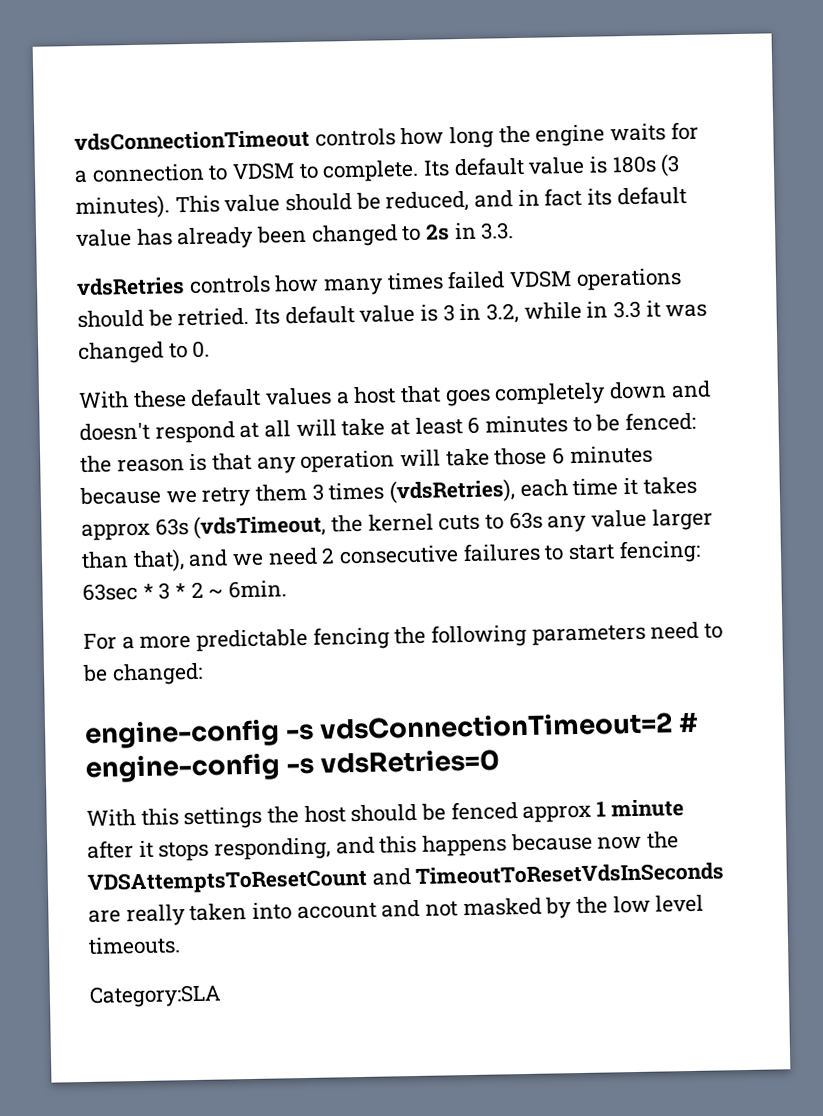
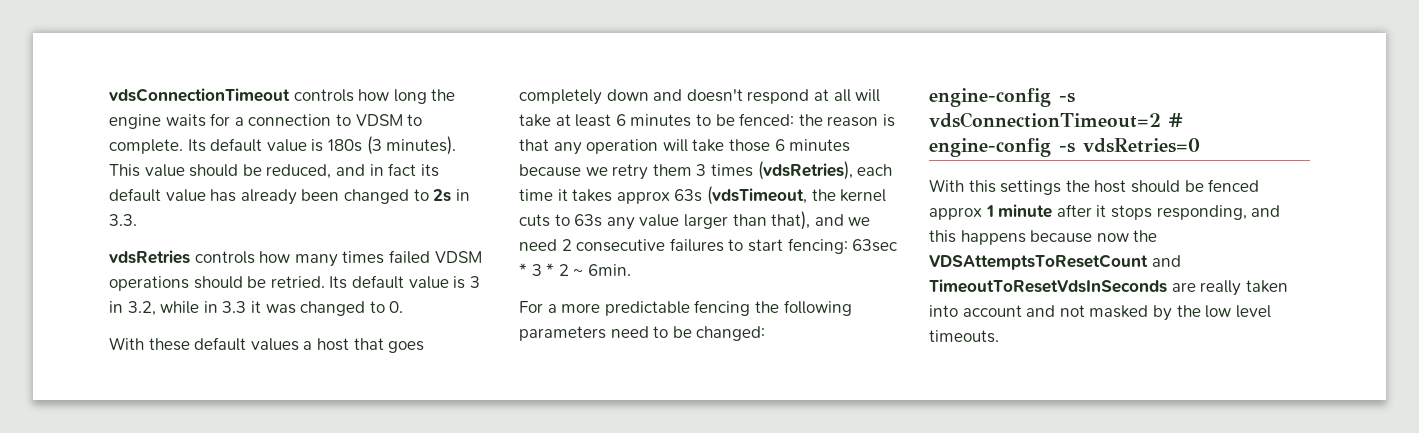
- Category:SLA

